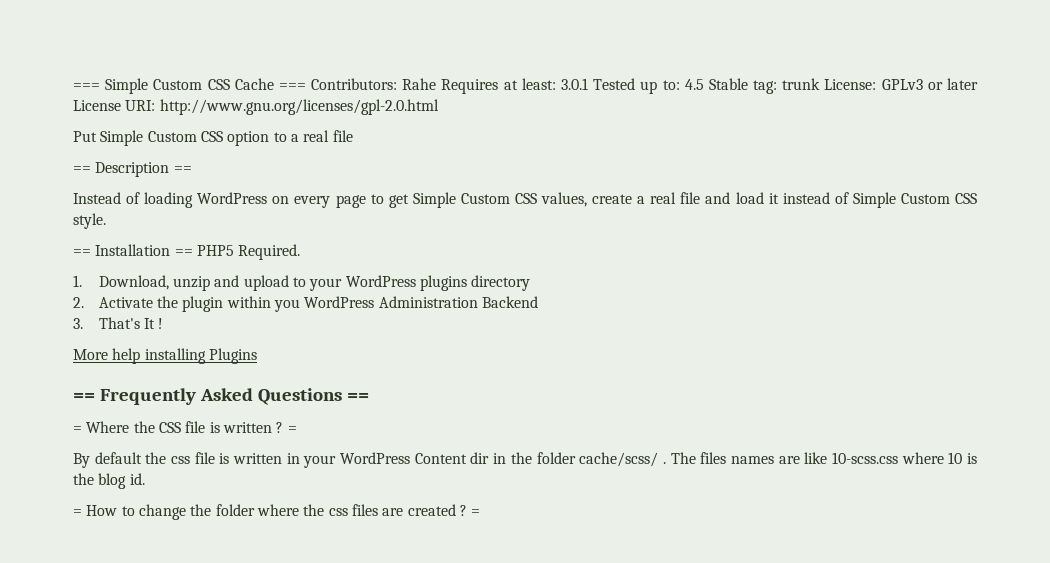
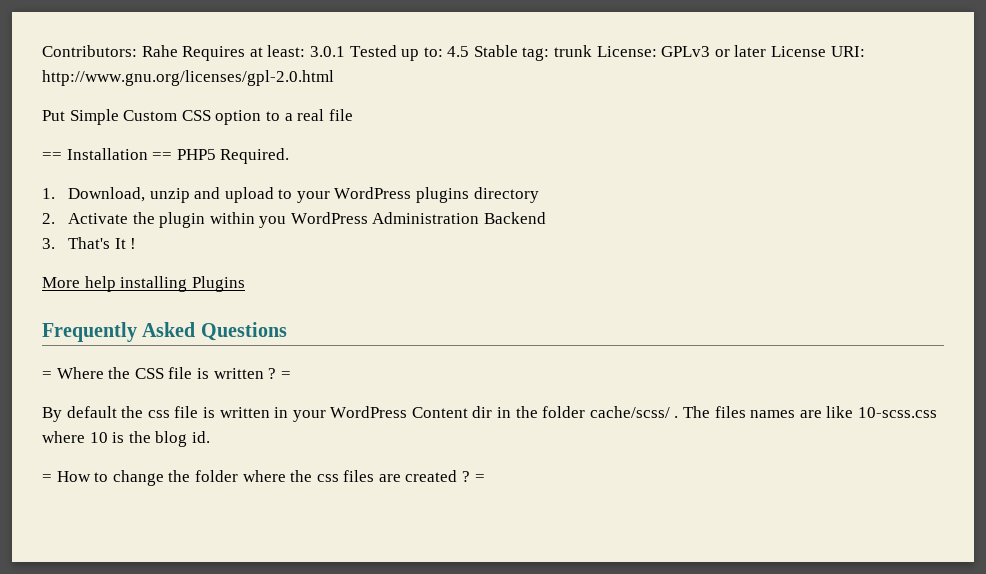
- === Simple Custom CSS Cache === Contributors: Rahe Requires at least: 3.0.1 Tested up to: 4.5 Stable tag: trunk License: GPLv3 or later License URI: http://www.gnu.org/licenses/gpl-2.0.html
+ Contributors: Rahe Requires at least: 3.0.1 Tested up to: 4.5 Stable tag: trunk License: GPLv3 or later License URI: http://www.gnu.org/licenses/gpl-2.0.html
- == Description ==
- Instead of loading WordPress on every page to get Simple Custom CSS values, create a real file and load it instead of Simple Custom CSS style.
- == Frequently Asked Questions ==
+ Frequently Asked Questions

